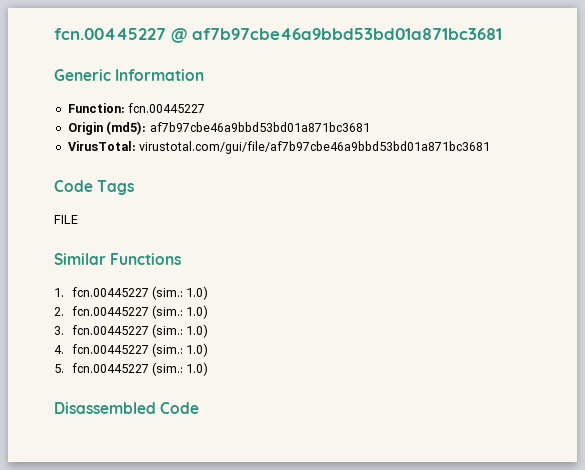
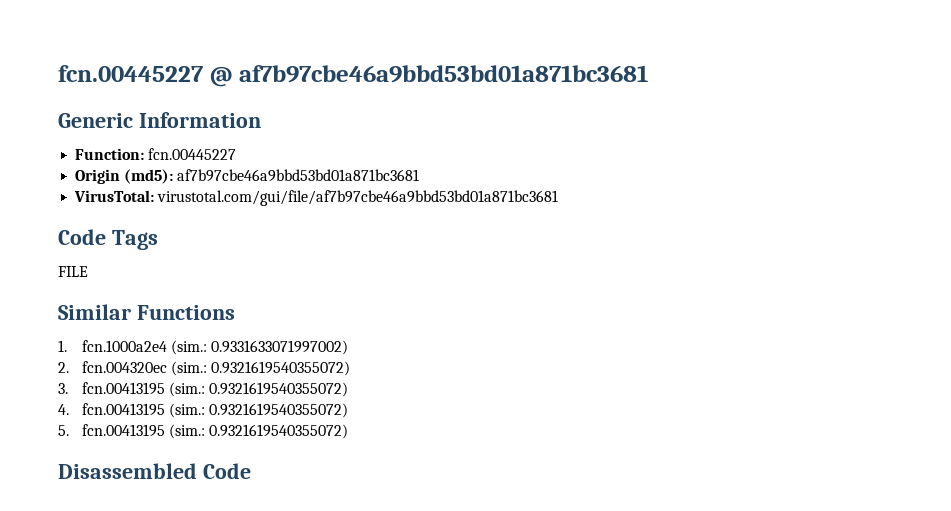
- 1. fcn.00445227 (sim.: 1.0)
- 2. fcn.00445227 (sim.: 1.0)
- 3. fcn.00445227 (sim.: 1.0)
- 4. fcn.00445227 (sim.: 1.0)
- 5. fcn.00445227 (sim.: 1.0)
+ 1. fcn.1000a2e4 (sim.: 0.9331633071997002)
+ 2. fcn.004320ec (sim.: 0.9321619540355072)
+ 3. fcn.00413195 (sim.: 0.9321619540355072)
+ 4. fcn.00413195 (sim.: 0.9321619540355072)
+ 5. fcn.00413195 (sim.: 0.9321619540355072)

